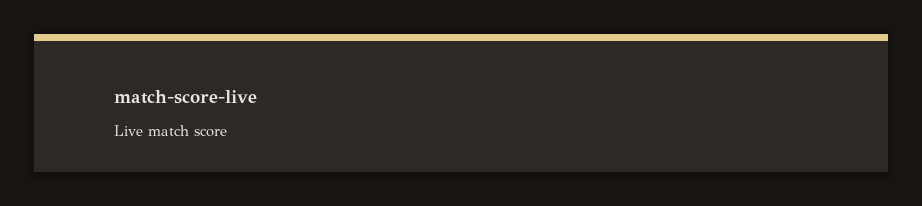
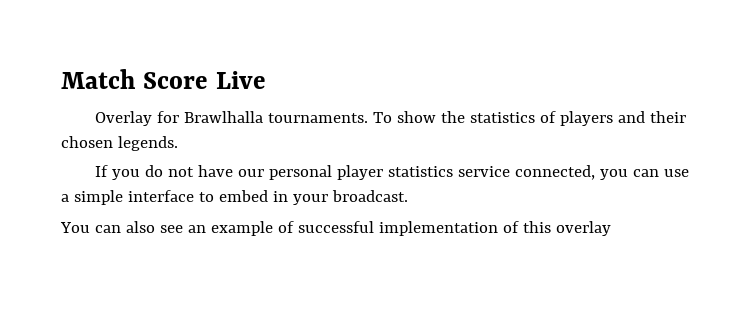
- match-score-live
- Live match score
+ Match Score Live
+ Overlay for Brawlhalla tournaments. To show the statistics of players and their chosen legends.
+ If you do not have our personal player statistics service connected, you can use a simple interface to embed in your broadcast.
+ You can also see an example of successful implementation of this overlay

